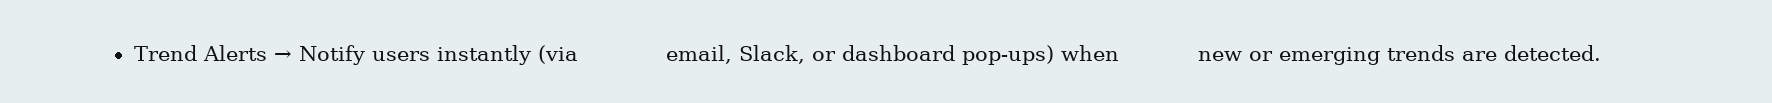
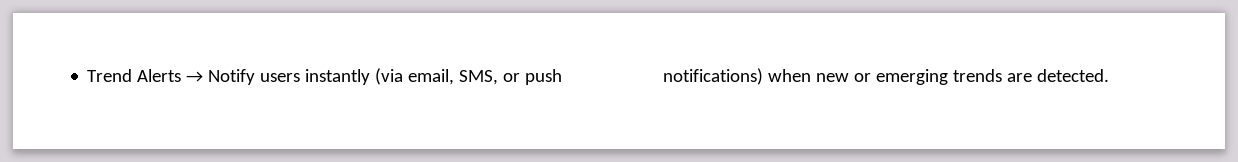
- Trend Alerts → Notify users instantly (via email, Slack, or dashboard pop-ups) when new or emerging trends are detected.
+ Trend Alerts → Notify users instantly (via email, SMS, or push notifications) when new or emerging trends are detected.

